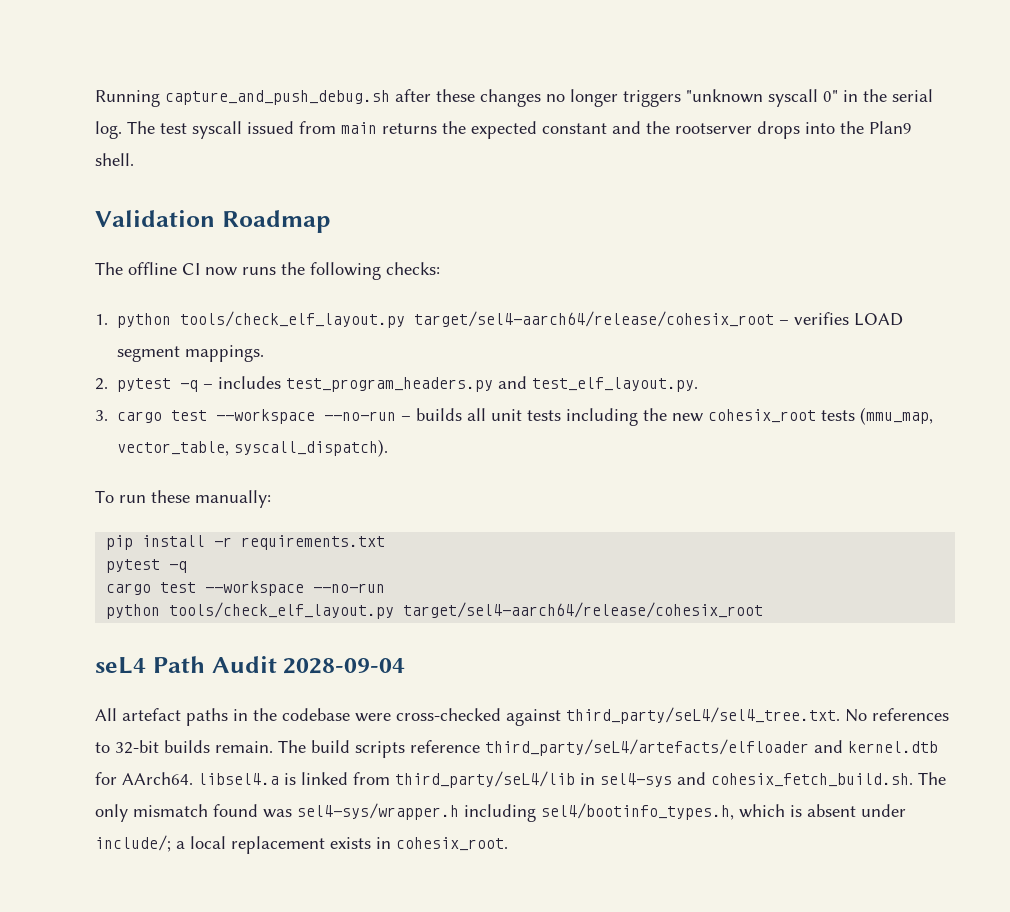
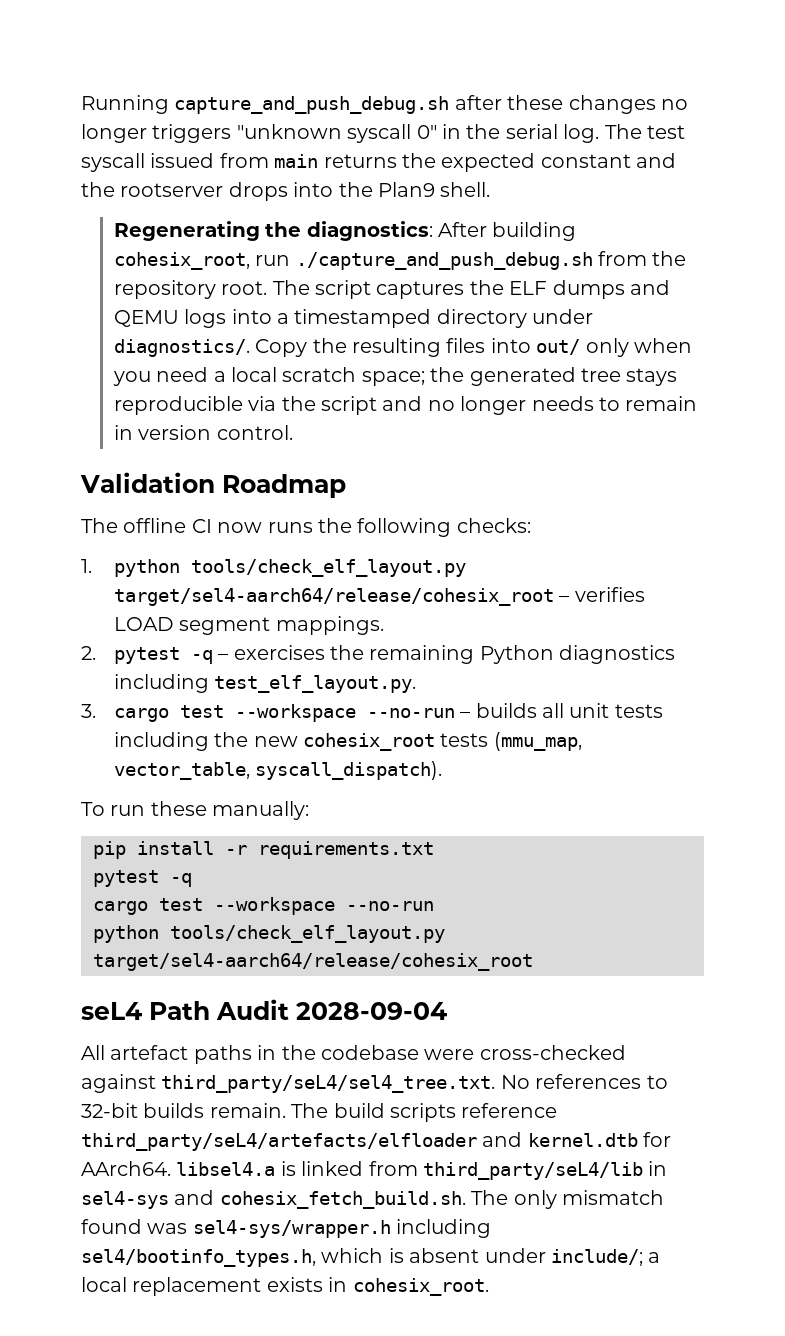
+ Regenerating the diagnostics: After building cohesix_root, run ./capture_and_push_debug.sh from the repository root. The script captures the ELF dumps and QEMU logs into a timestamped directory under diagnostics/. Copy the resulting files into out/ only when you need a local scratch space; the generated tree stays reproducible via the script and no longer needs to remain in version control.
- 2. pytest -q – includes test_program_headers.py and test_elf_layout.py.
+ 2. pytest -q – exercises the remaining Python diagnostics including test_elf_layout.py.

